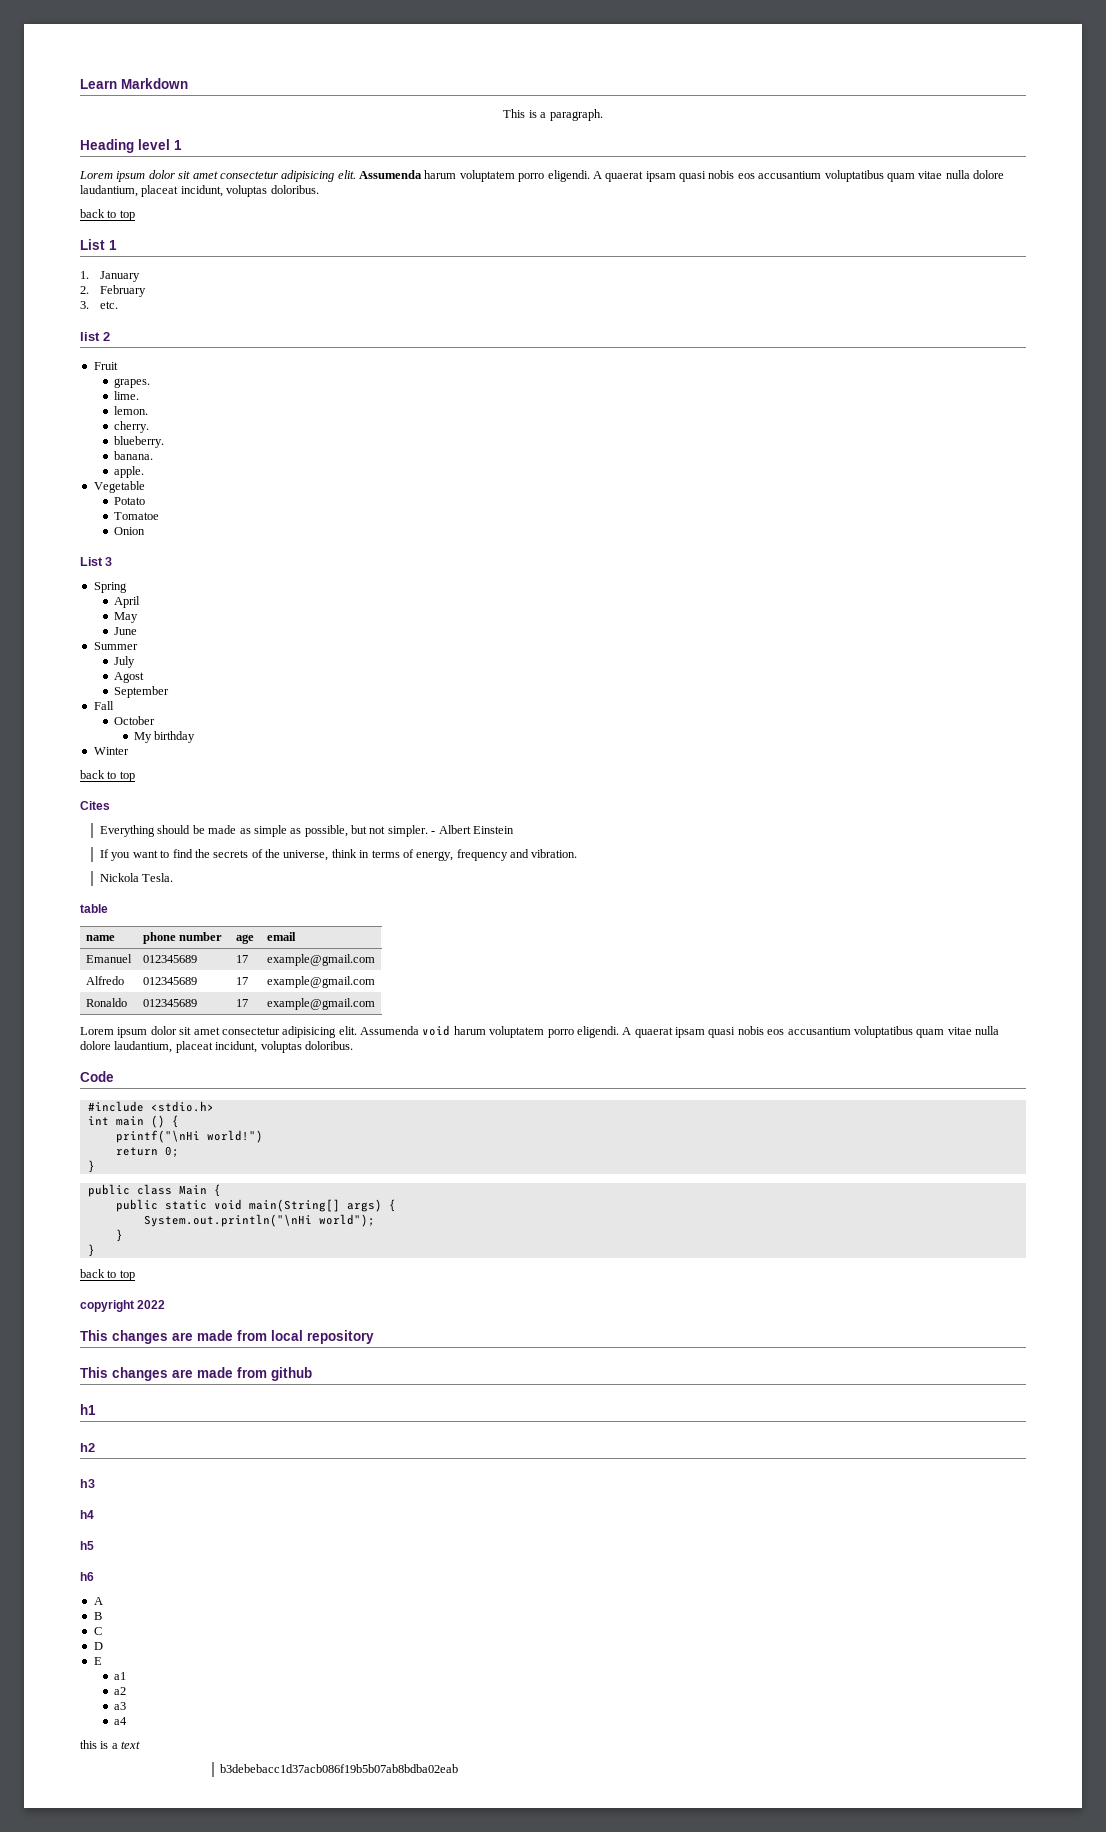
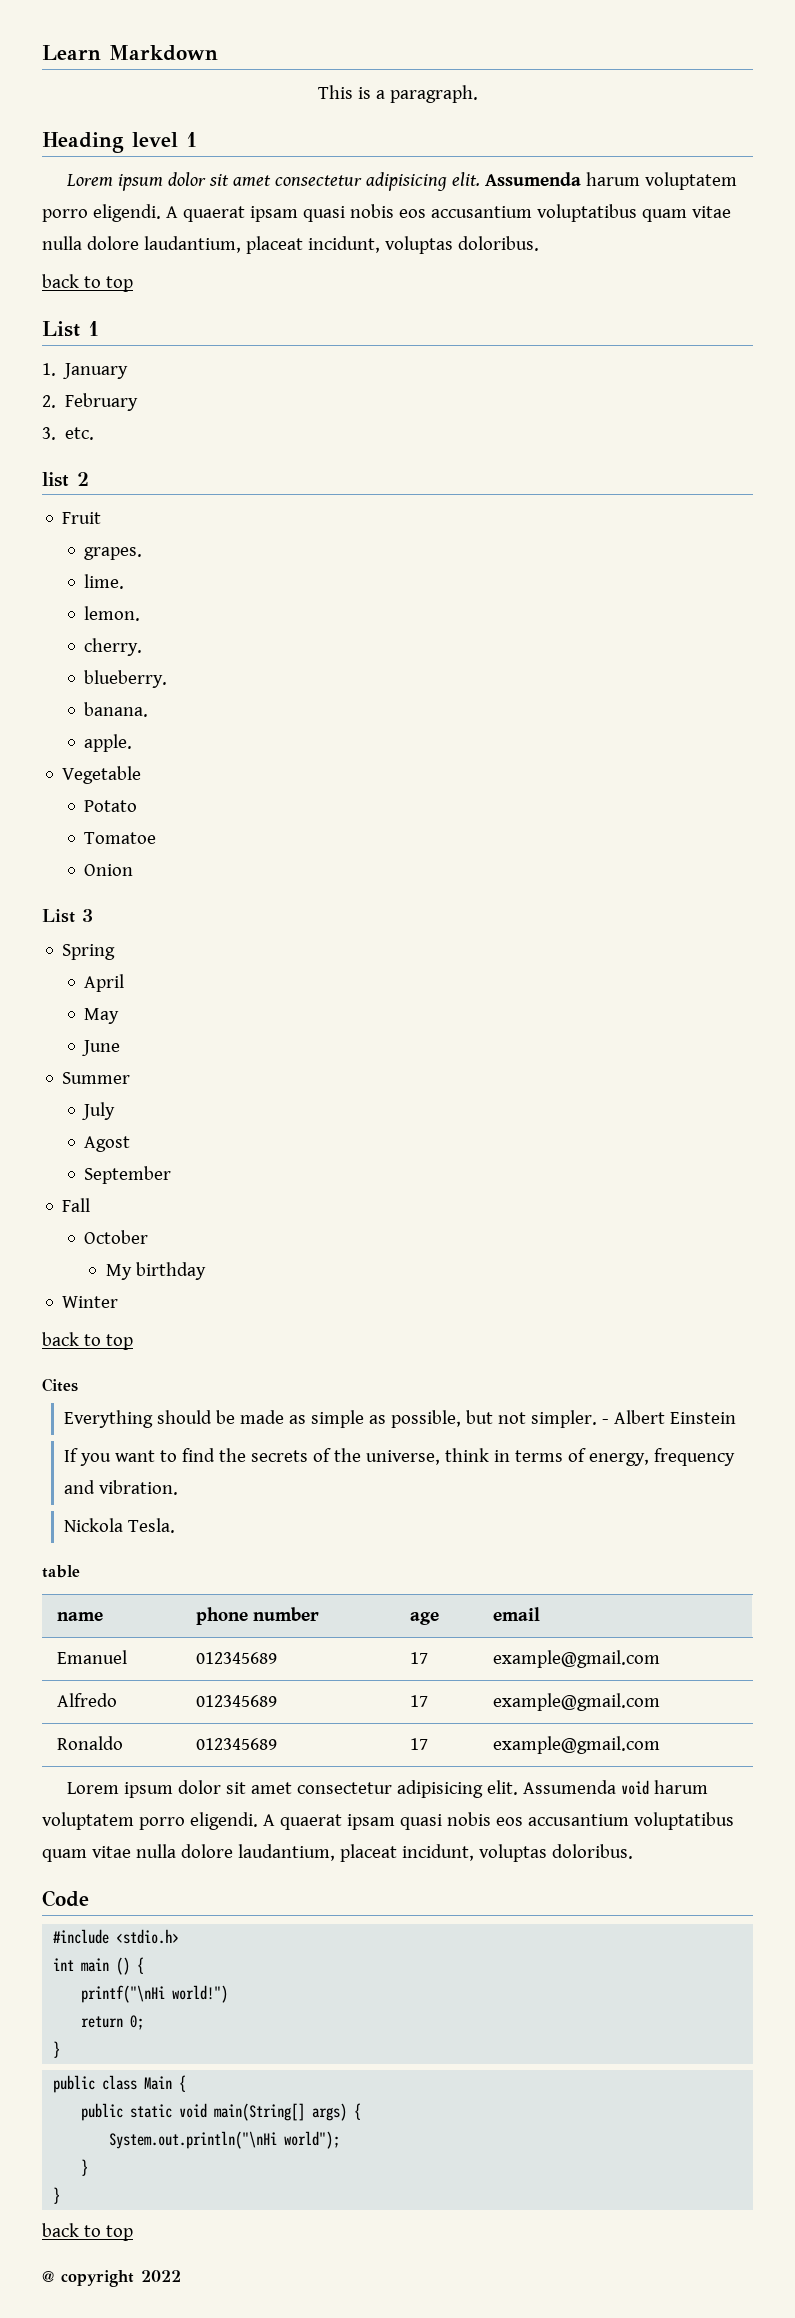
- copyright 2022
+ @ copyright 2022
- This changes are made from local repository
- This changes are made from github
- h1
- h2
- h3
- h4
- h5
- h6
- A
- B
- C
- D
- E
- a1
- a2
- a3
- a4
- this is a text
- b3debebacc1d37acb086f19b5b07ab8bdba02eab

